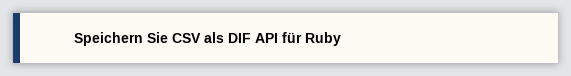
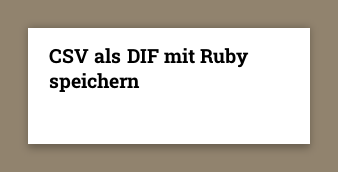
- Speichern Sie CSV als DIF API für Ruby
+ CSV als DIF mit Ruby speichern

